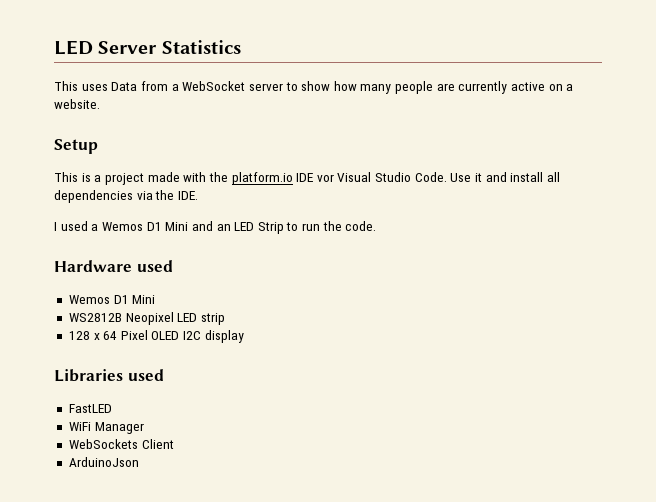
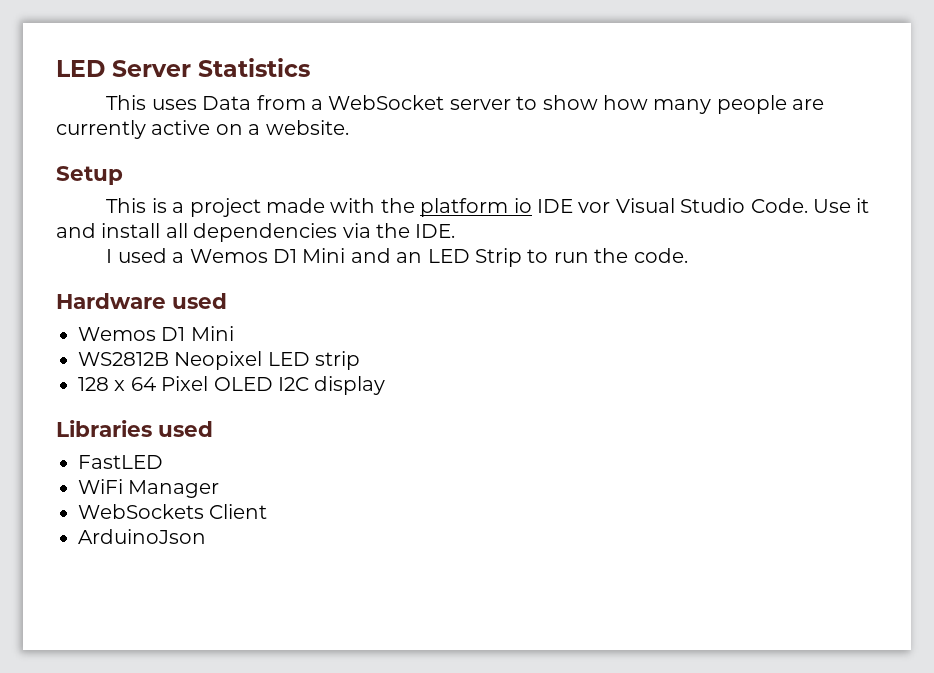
- This is a project made with the platform.io IDE vor Visual Studio Code.
+ This is a project made with the platform io IDE vor Visual Studio Code.

